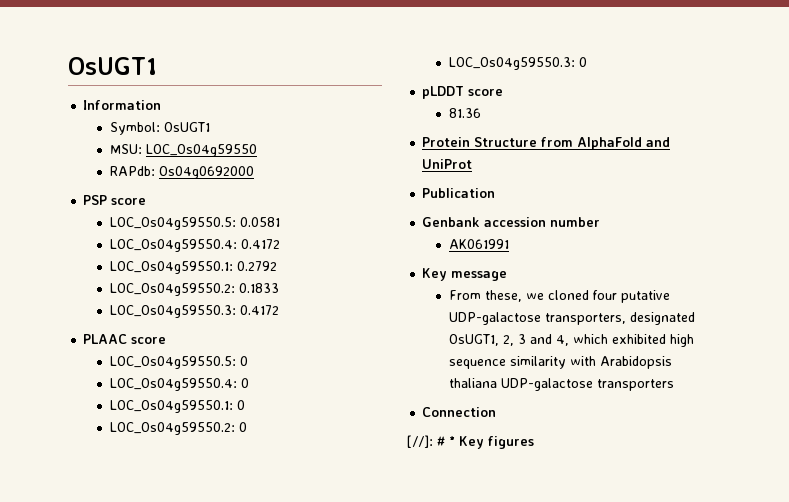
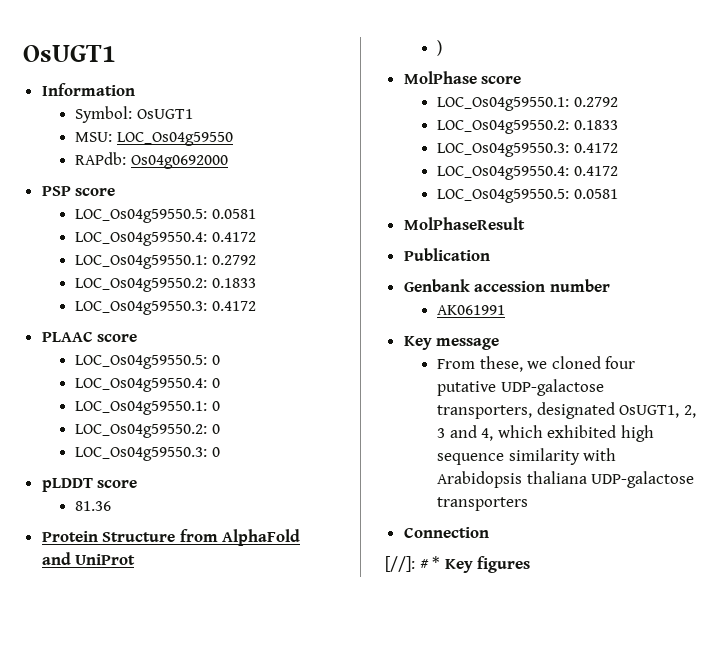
+ )
+ MolPhase score
+ LOC_Os04g59550.1: 0.2792
+ LOC_Os04g59550.2: 0.1833
+ LOC_Os04g59550.3: 0.4172
+ LOC_Os04g59550.4: 0.4172
+ LOC_Os04g59550.5: 0.0581
+ MolPhaseResult

